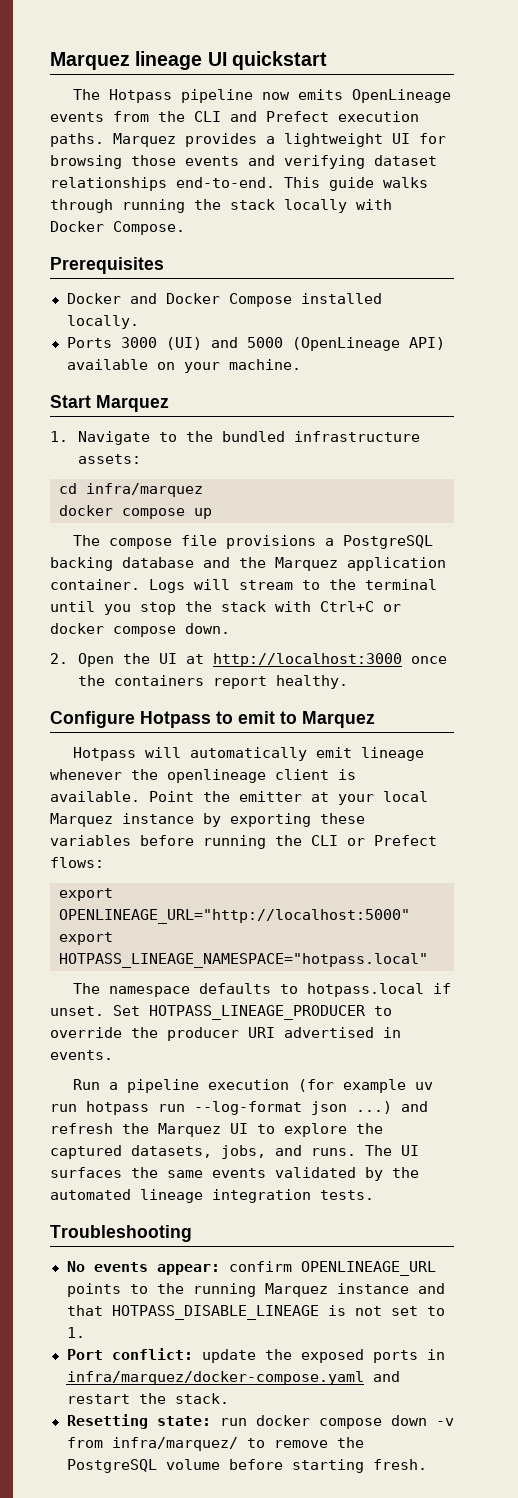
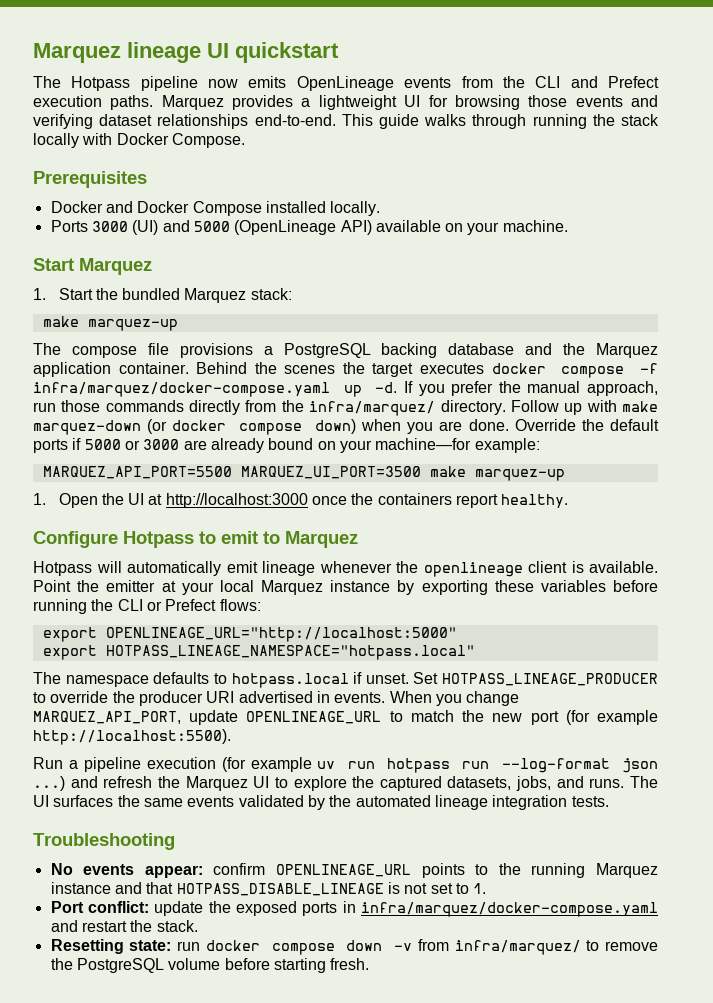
- 1. Navigate to the bundled infrastructure assets:
- cd infra/marquez
- docker compose up
+ 1. Start the bundled Marquez stack:
+ make marquez-up
- Logs will stream to the terminal until you stop the stack with Ctrl+C or docker compose down.
- 2. Open the UI at http://localhost:3000 once the containers report healthy.
+ Behind the scenes the target executes docker compose -f infra/marquez/docker-compose.yaml up -d. If you prefer the manual approach, run those commands directly from the infra/marquez/ directory. Follow up with make marquez-down (or docker compose down) when you are done. Override the default ports if 5000 or 3000 are already bound on your machine—for example:
+ MARQUEZ_API_PORT=5500 MARQUEZ_UI_PORT=3500 make marquez-up
+ 1. Open the UI at http://localhost:3000 once the containers report healthy.
+ When you change MARQUEZ_API_PORT, update OPENLINEAGE_URL to match the new port (for example http://localhost:5500).

